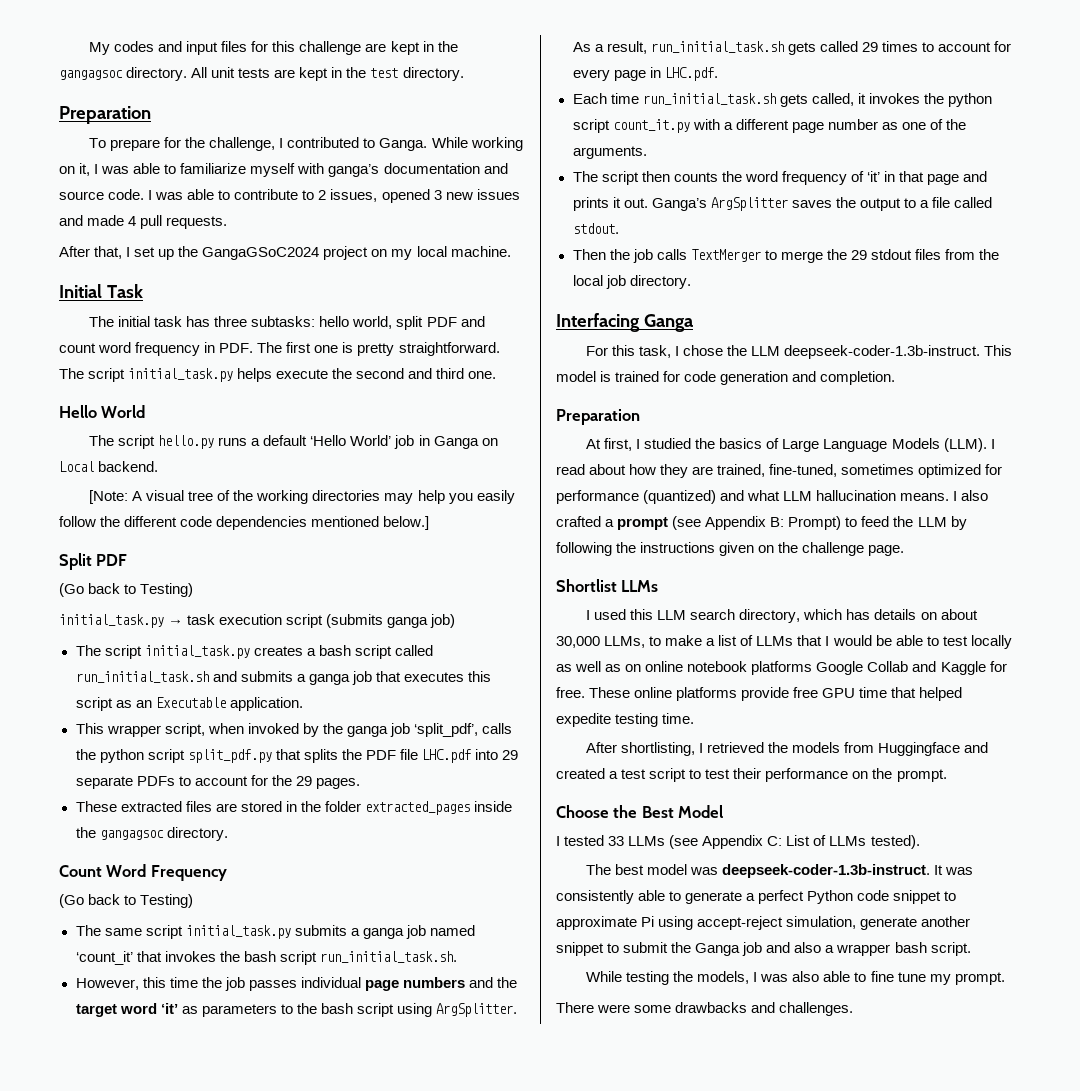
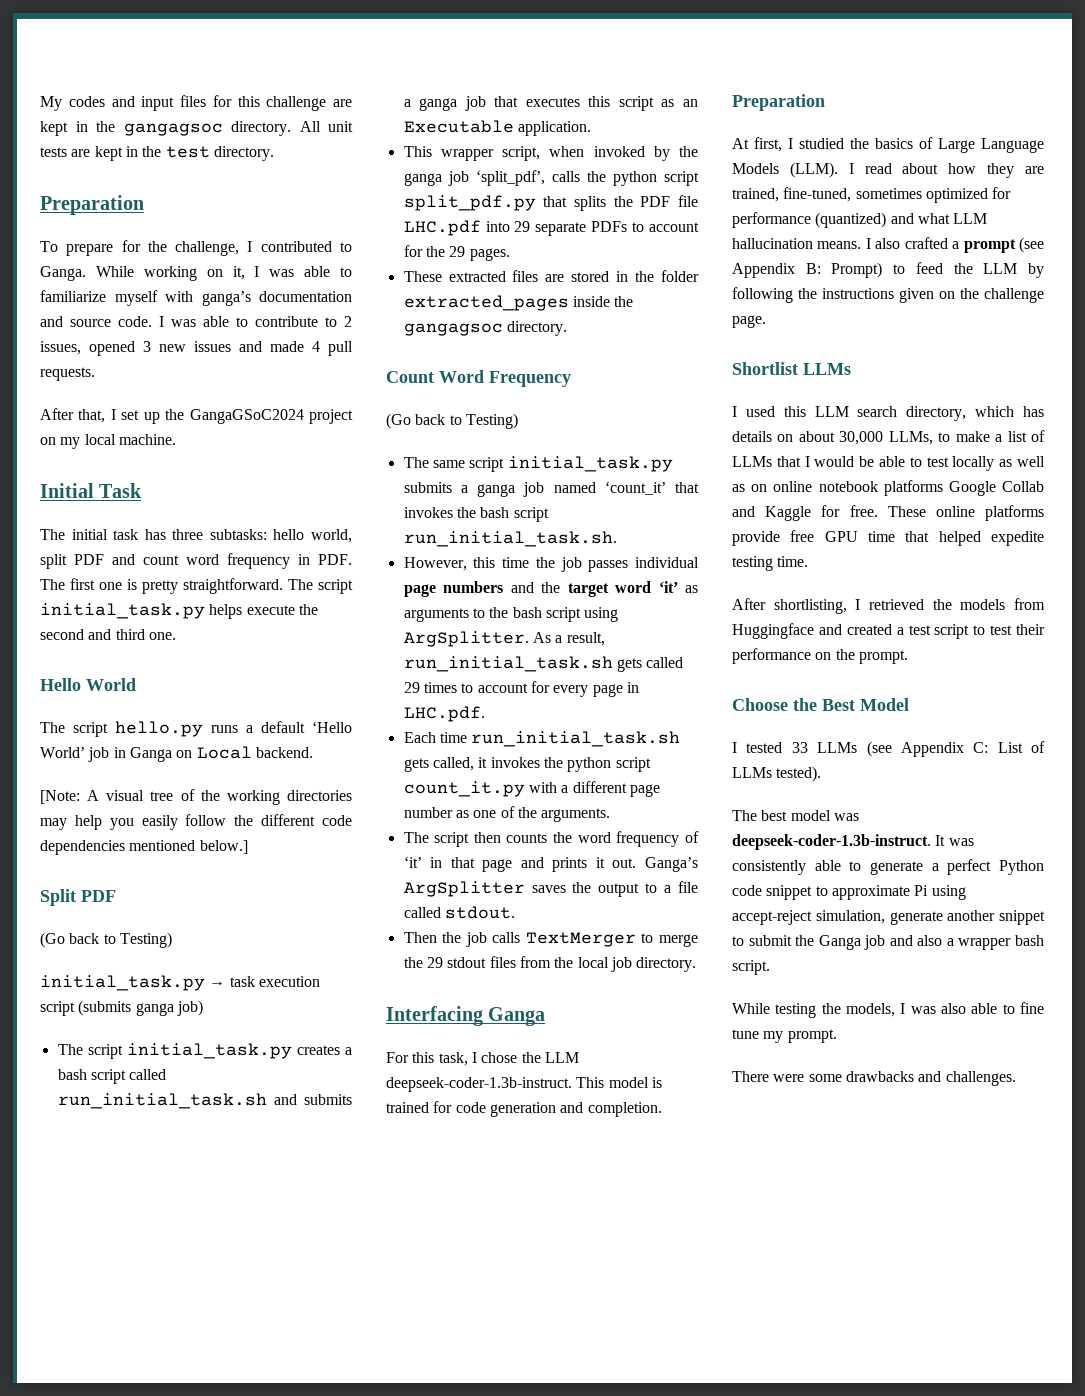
- However, this time the job passes individual page numbers and the target word ‘it’ as parameters to the bash script using ArgSplitter.
+ However, this time the job passes individual page numbers and the target word ‘it’ as arguments to the bash script using ArgSplitter.

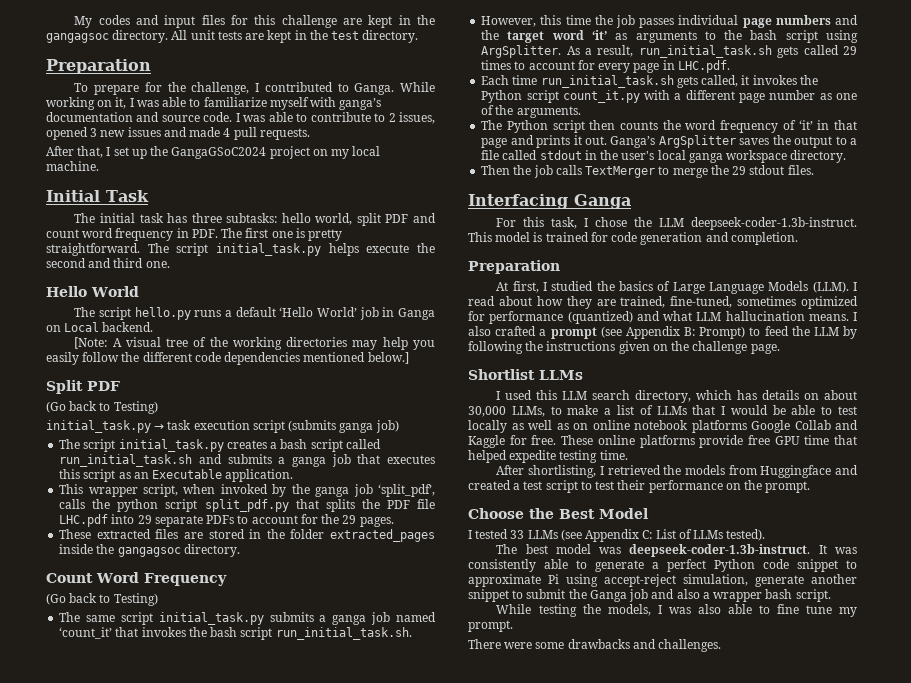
- Each time run_initial_task.sh gets called, it invokes the python script count_it.py with a different page number as one of the arguments.
+ Each time run_initial_task.sh gets called, it invokes the Python script count_it.py with a different page number as one of the arguments.
- The script then counts the word frequency of ‘it’ in that page and prints it out.
+ The Python script then counts the word frequency of ‘it’ in that page and prints it out.
- Ganga’s ArgSplitter saves the output to a file called stdout.
+ Ganga’s ArgSplitter saves the output to a file called stdout in the user's local ganga workspace directory.
- Then the job calls TextMerger to merge the 29 stdout files from the local job directory.
+ Then the job calls TextMerger to merge the 29 stdout files.

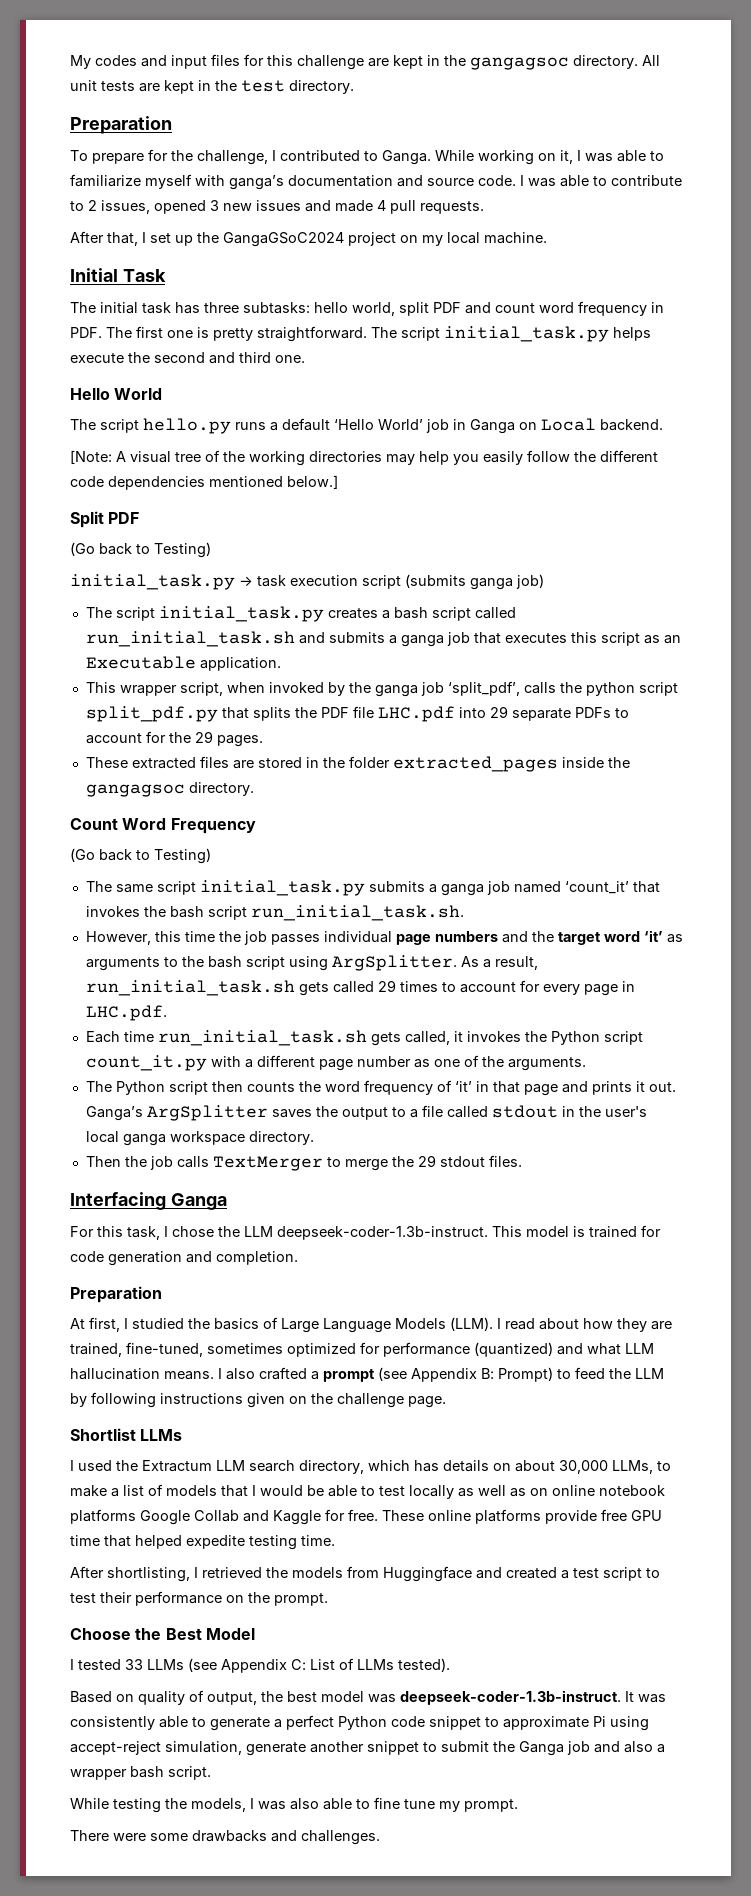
- I also crafted a prompt (see Appendix B: Prompt) to feed the LLM by following the instructions given on the challenge page.
+ I also crafted a prompt (see Appendix B: Prompt) to feed the LLM by following instructions given on the challenge page.
- I used this LLM search directory, which has details on about 30,000 LLMs, to make a list of LLMs that I would be able to test locally as well as on online notebook platforms Google Collab and Kaggle for free.
+ I used the Extractum LLM search directory, which has details on about 30,000 LLMs, to make a list of models that I would be able to test locally as well as on online notebook platforms Google Collab and Kaggle for free.
- The best model was deepseek-coder-1.3b-instruct. It was consistently able to generate a perfect Python code snippet to approximate Pi using accept-reject simulation, generate another snippet to submit the Ganga job and also a wrapper bash script.
+ Based on quality of output, the best model was deepseek-coder-1.3b-instruct. It was consistently able to generate a perfect Python code snippet to approximate Pi using accept-reject simulation, generate another snippet to submit the Ganga job and also a wrapper bash script.

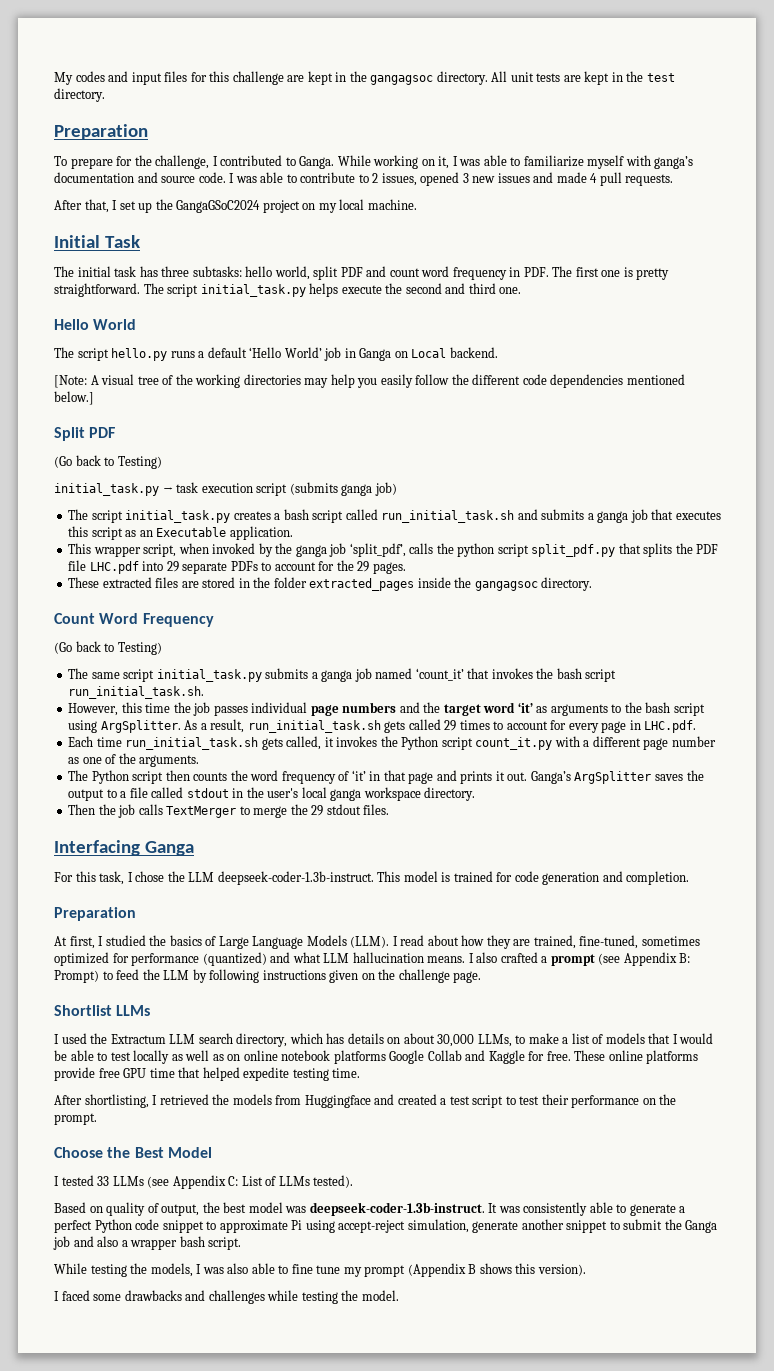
- While testing the models, I was also able to fine tune my prompt.
- There were some drawbacks and challenges.
+ While testing the models, I was also able to fine tune my prompt (Appendix B shows this version).
+ I faced some drawbacks and challenges while testing the model.

